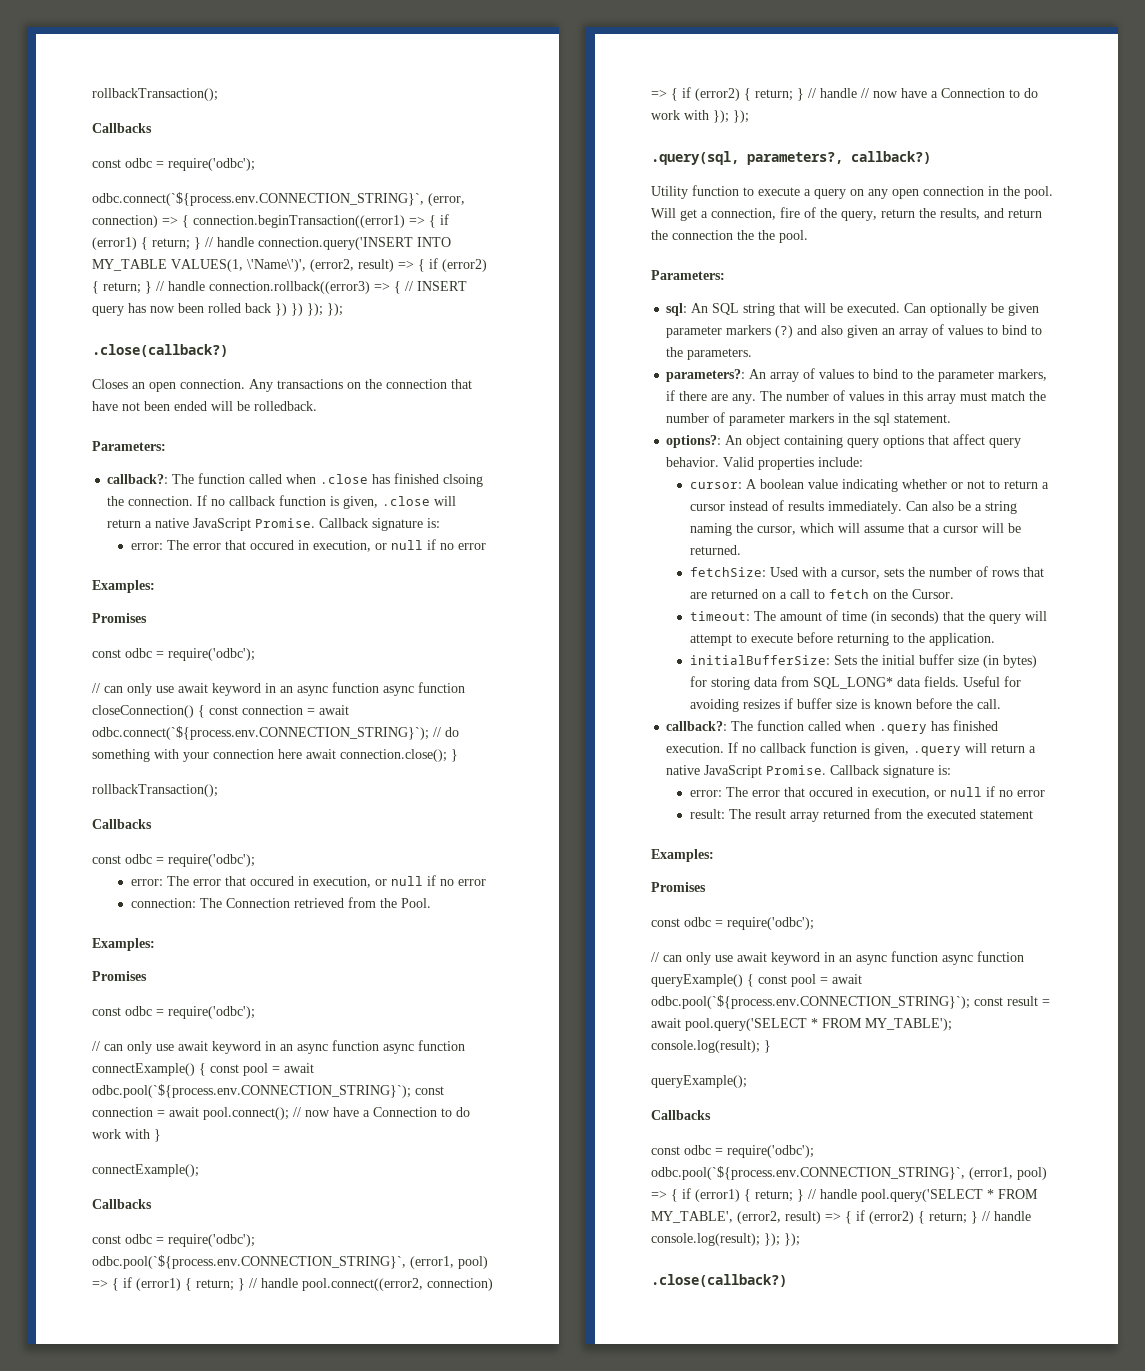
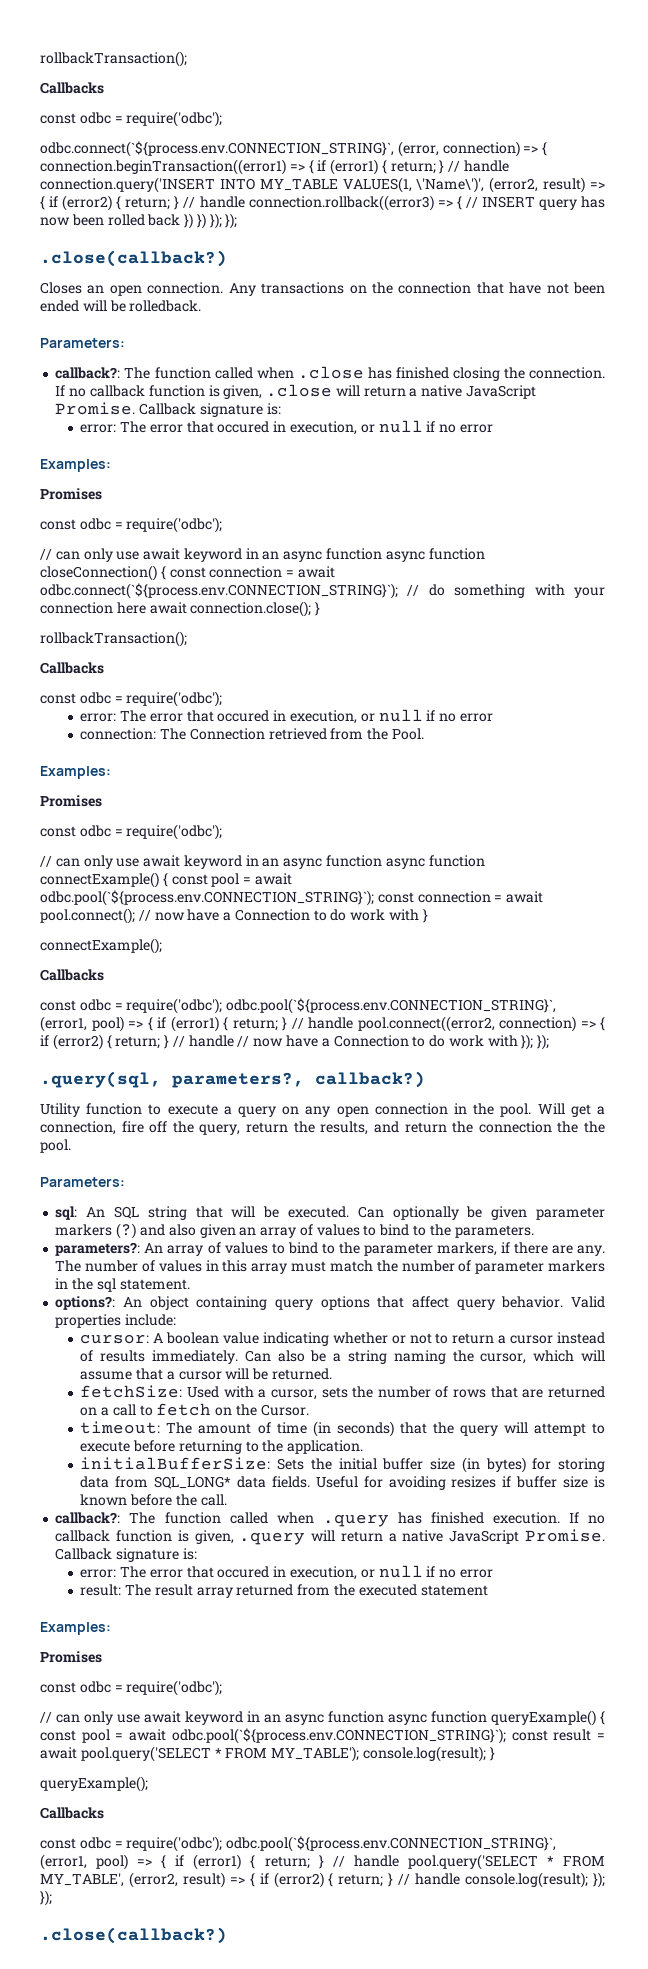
- callback?: The function called when .close has finished clsoing the connection.
+ callback?: The function called when .close has finished closing the connection.
- Will get a connection, fire of the query, return the results, and return the connection the the pool.
+ Will get a connection, fire off the query, return the results, and return the connection the the pool.

